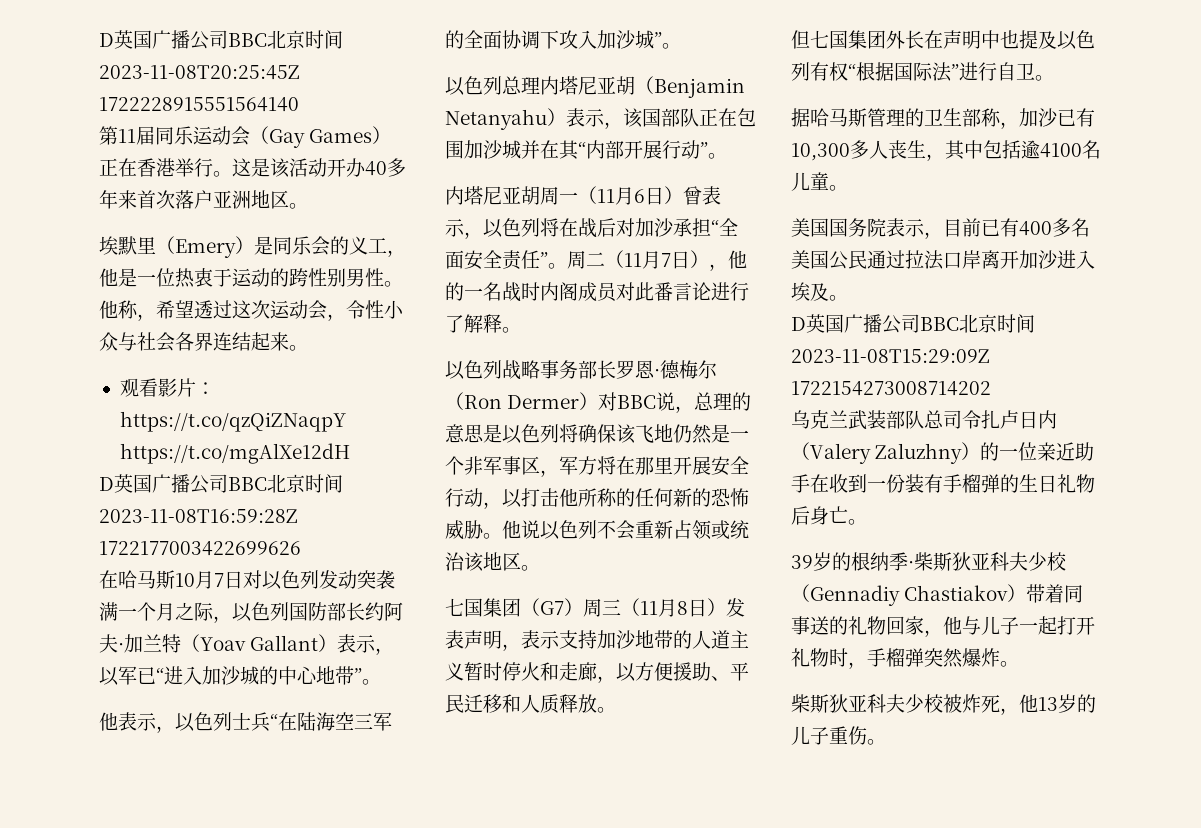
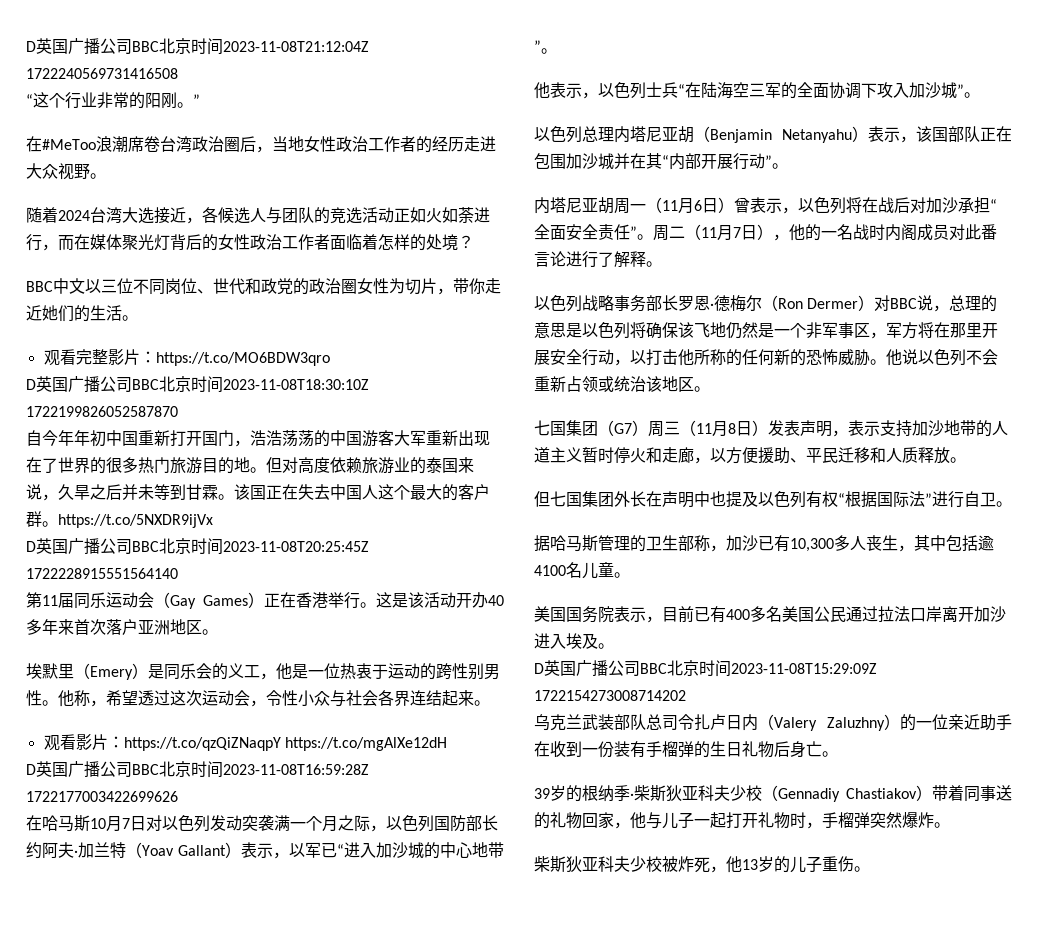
+ D英国广播公司BBC北京时间2023-11-08T21:12:04Z 1722240569731416508
+ “这个行业非常的阳刚。”
+ 在#MeToo浪潮席卷台湾政治圈后，当地女性政治工作者的经历走进大众视野。
+ 随着2024台湾大选接近，各候选人与团队的竞选活动正如火如荼进行，而在媒体聚光灯背后的女性政治工作者面临着怎样的处境？
+ BBC中文以三位不同岗位、世代和政党的政治圈女性为切片，带你走近她们的生活。
+ 观看完整影片：https://t.co/MO6BDW3qro
+ D英国广播公司BBC北京时间2023-11-08T18:30:10Z 1722199826052587870
+ 自今年年初中国重新打开国门，浩浩荡荡的中国游客大军重新出现在了世界的很多热门旅游目的地。但对高度依赖旅游业的泰国来说，久旱之后并未等到甘霖。该国正在失去中国人这个最大的客户群。https://t.co/5NXDR9ijVx

